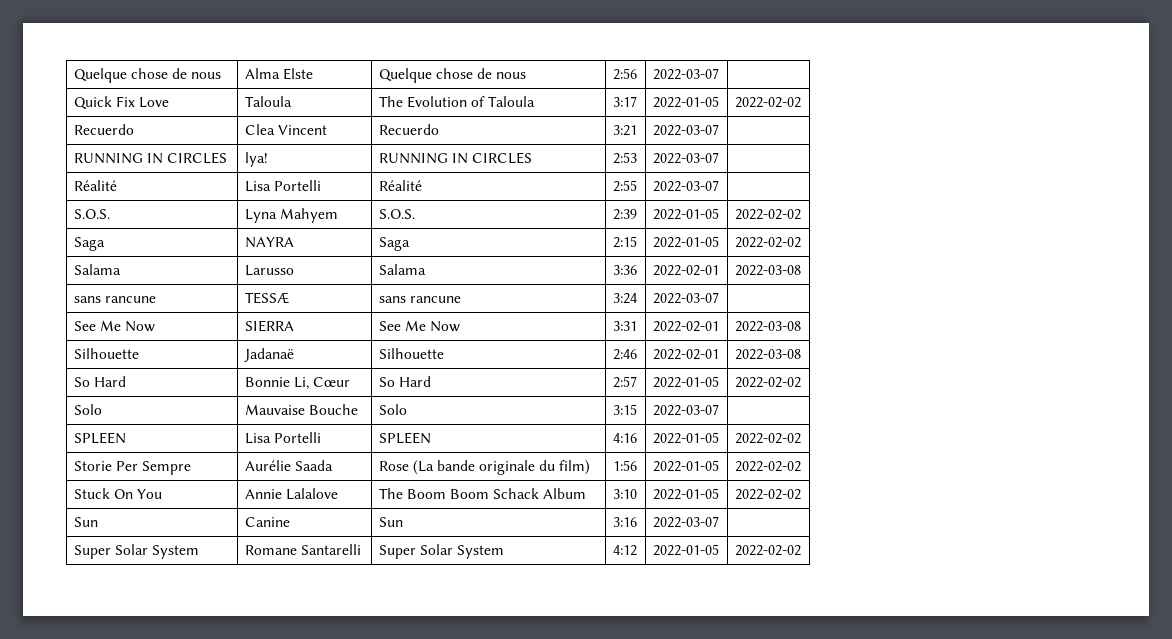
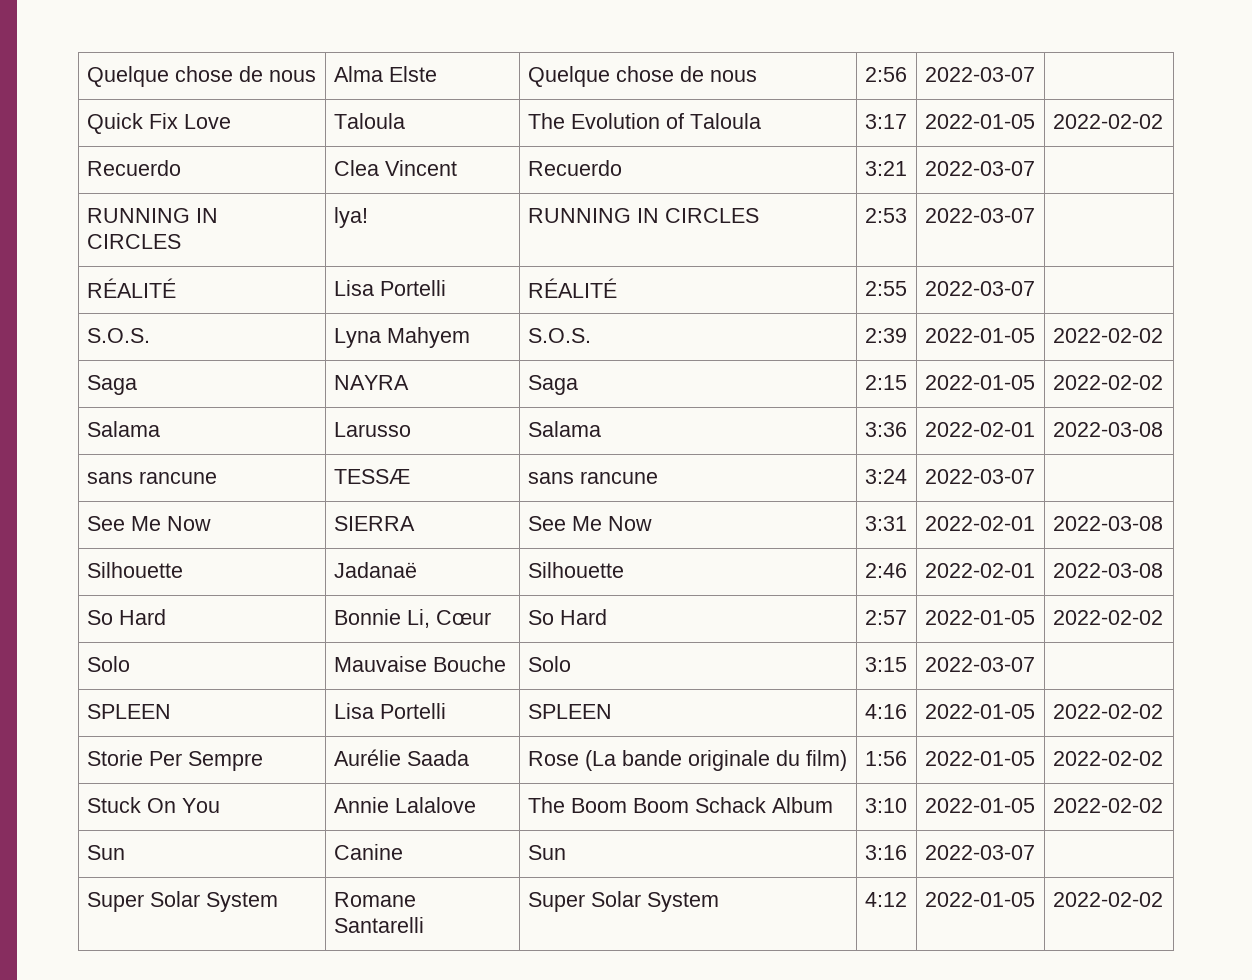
- Réalité | Lisa Portelli | Réalité | 2:55 | 2022-03-07 |
+ RÉALITÉ | Lisa Portelli | RÉALITÉ | 2:55 | 2022-03-07 |

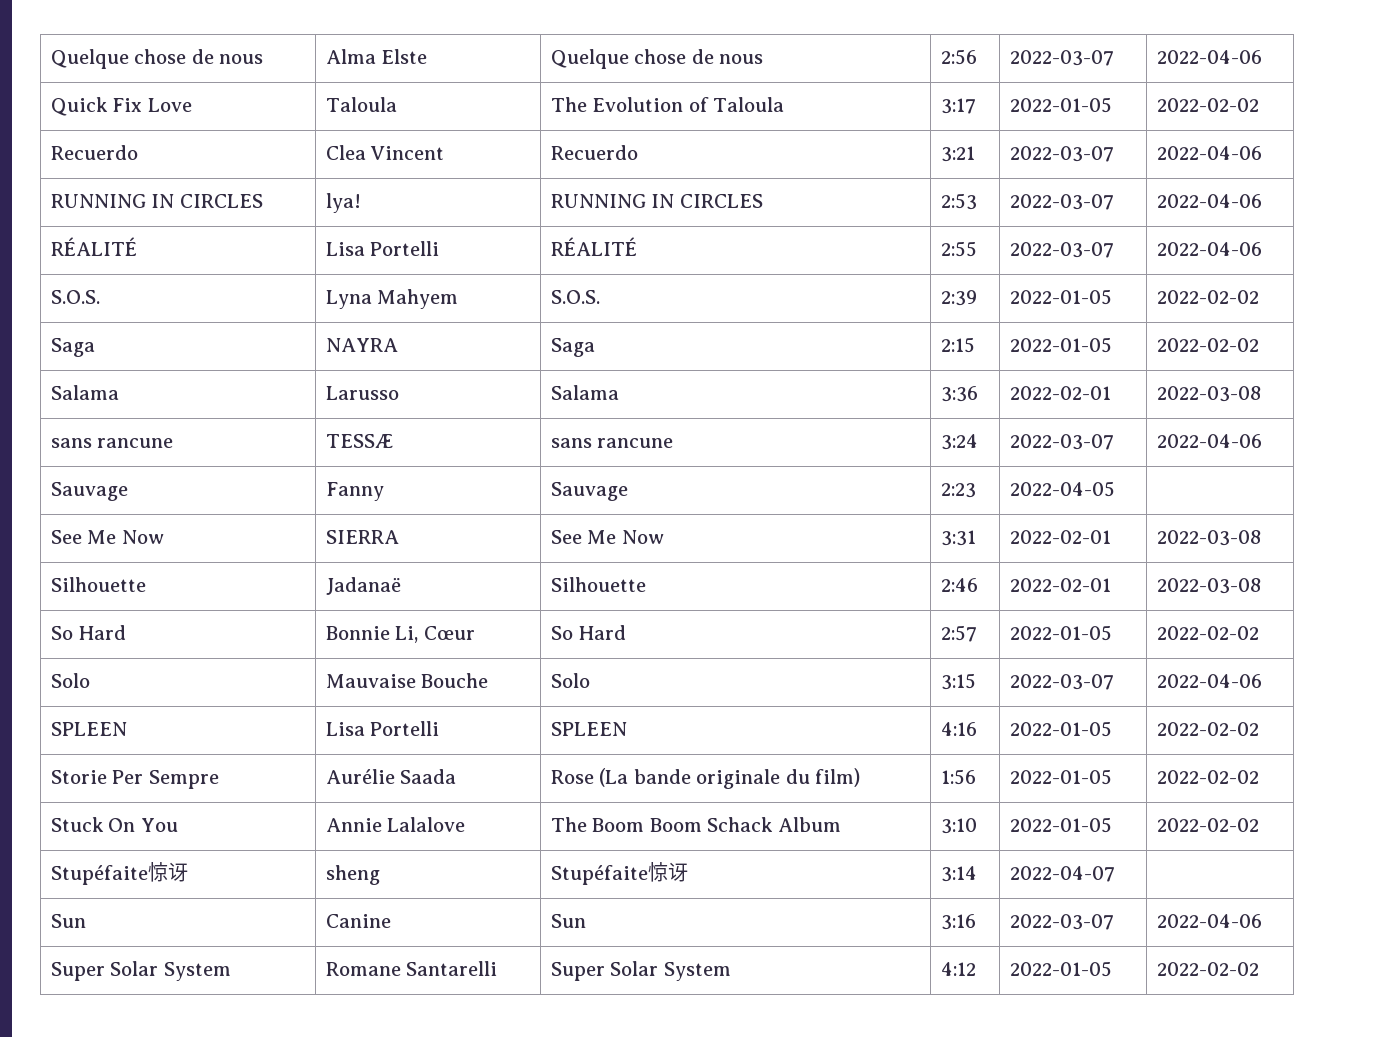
- Quelque chose de nous | Alma Elste | Quelque chose de nous | 2:56 | 2022-03-07 |
+ Quelque chose de nous | Alma Elste | Quelque chose de nous | 2:56 | 2022-03-07 | 2022-04-06
- Recuerdo | Clea Vincent | Recuerdo | 3:21 | 2022-03-07 |
+ Recuerdo | Clea Vincent | Recuerdo | 3:21 | 2022-03-07 | 2022-04-06
- RUNNING IN CIRCLES | lya! | RUNNING IN CIRCLES | 2:53 | 2022-03-07 |
+ RUNNING IN CIRCLES | lya! | RUNNING IN CIRCLES | 2:53 | 2022-03-07 | 2022-04-06
- RÉALITÉ | Lisa Portelli | RÉALITÉ | 2:55 | 2022-03-07 |
+ RÉALITÉ | Lisa Portelli | RÉALITÉ | 2:55 | 2022-03-07 | 2022-04-06
- sans rancune | TESSÆ | sans rancune | 3:24 | 2022-03-07 |
+ sans rancune | TESSÆ | sans rancune | 3:24 | 2022-03-07 | 2022-04-06
+ Sauvage | Fanny | Sauvage | 2:23 | 2022-04-05 |
- Solo | Mauvaise Bouche | Solo | 3:15 | 2022-03-07 |
+ Solo | Mauvaise Bouche | Solo | 3:15 | 2022-03-07 | 2022-04-06
+ Stupéfaite惊讶 | sheng | Stupéfaite惊讶 | 3:14 | 2022-04-07 |
- Sun | Canine | Sun | 3:16 | 2022-03-07 |
+ Sun | Canine | Sun | 3:16 | 2022-03-07 | 2022-04-06

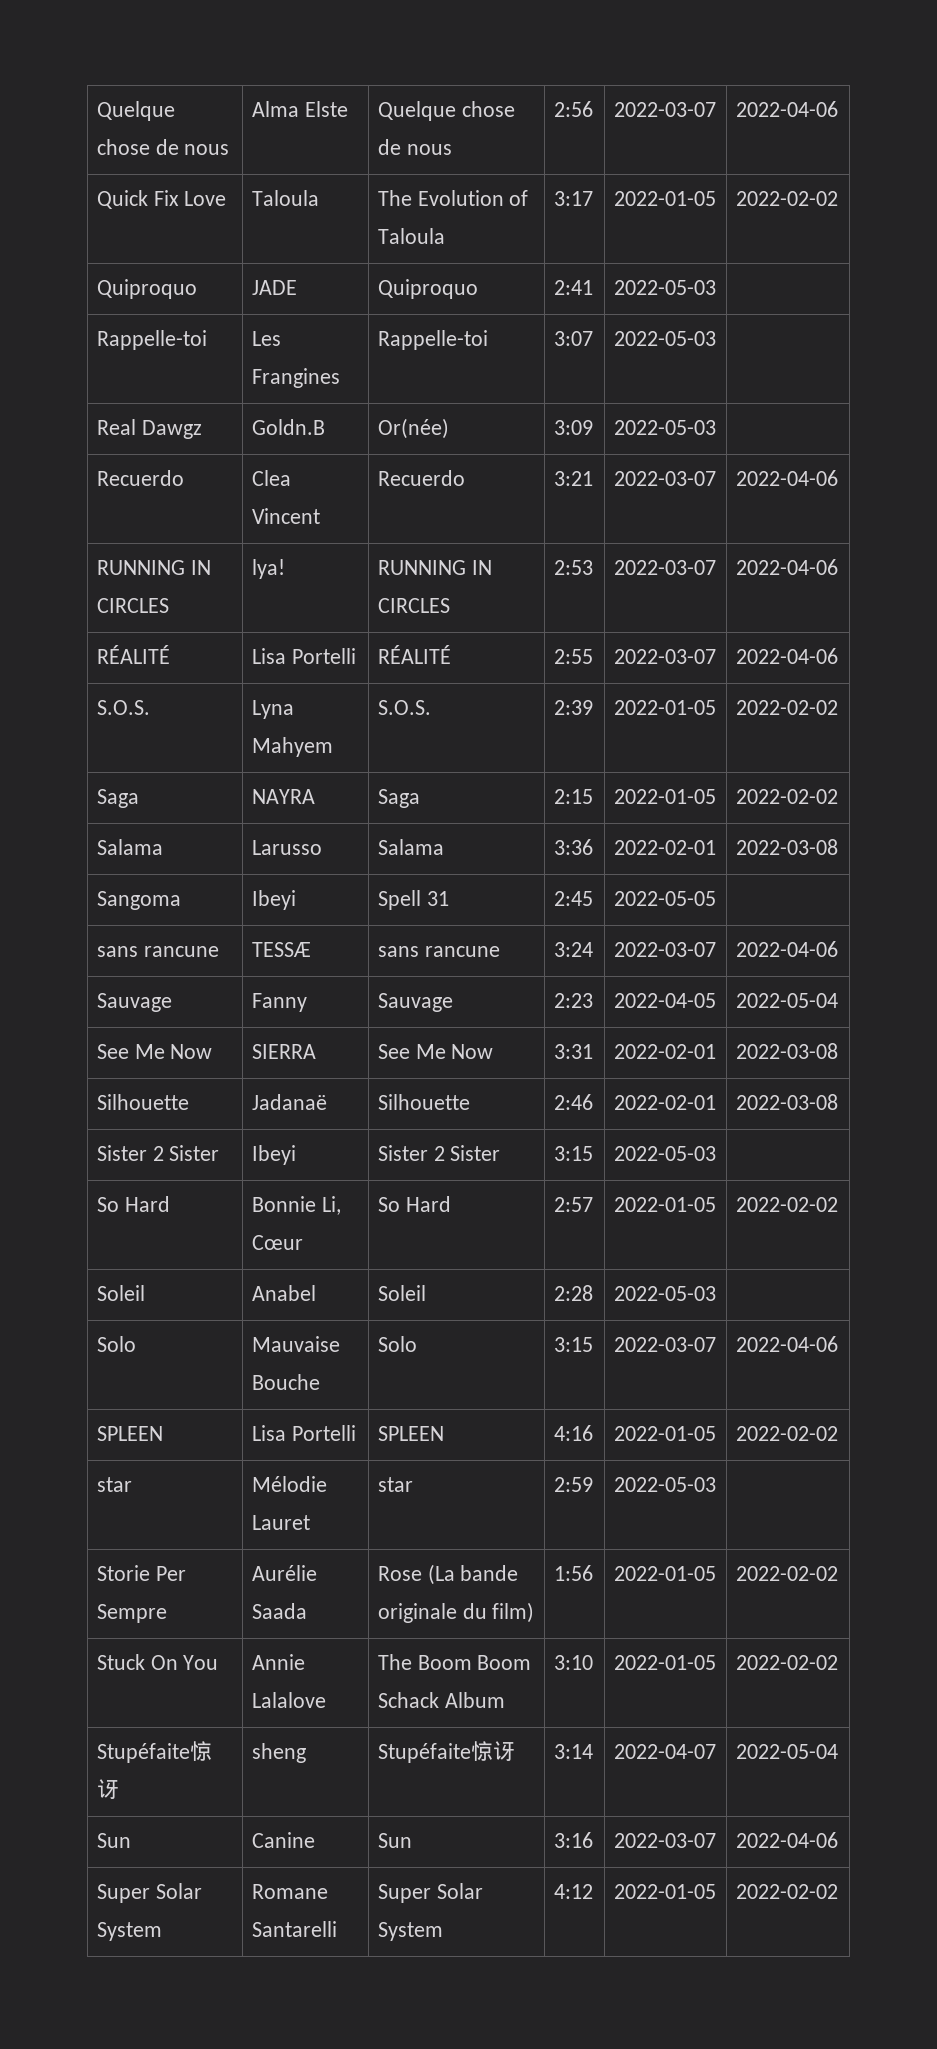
+ Quiproquo | JADE | Quiproquo | 2:41 | 2022-05-03 |
+ Rappelle-toi | Les Frangines | Rappelle-toi | 3:07 | 2022-05-03 |
+ Real Dawgz | Goldn.B | Or(née) | 3:09 | 2022-05-03 |
+ Sangoma | Ibeyi | Spell 31 | 2:45 | 2022-05-05 |
- Sauvage | Fanny | Sauvage | 2:23 | 2022-04-05 |
+ Sauvage | Fanny | Sauvage | 2:23 | 2022-04-05 | 2022-05-04
+ Sister 2 Sister | Ibeyi | Sister 2 Sister | 3:15 | 2022-05-03 |
+ Soleil | Anabel | Soleil | 2:28 | 2022-05-03 |
+ star | Mélodie Lauret | star | 2:59 | 2022-05-03 |
- Stupéfaite惊讶 | sheng | Stupéfaite惊讶 | 3:14 | 2022-04-07 |
+ Stupéfaite惊讶 | sheng | Stupéfaite惊讶 | 3:14 | 2022-04-07 | 2022-05-04

